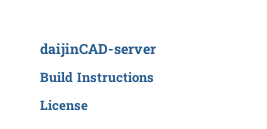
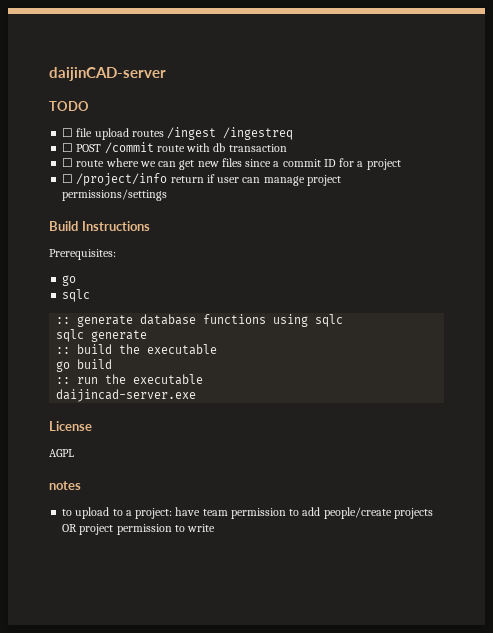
+ TODO
+ ☐ file upload routes /ingest /ingestreq
+ ☐ POST /commit route with db transaction
+ ☐ route where we can get new files since a commit ID for a project
+ ☐ /project/info return if user can manage project permissions/settings
  Build Instructions
+ Prerequisites:
+ go
+ sqlc
+ :: generate database functions using sqlc
+ sqlc generate
+ :: build the executable
+ go build
+ :: run the executable
+ daijincad-server.exe
  License
+ AGPL
+ notes
+ to upload to a project: have team permission to add people/create projects OR project permission to write

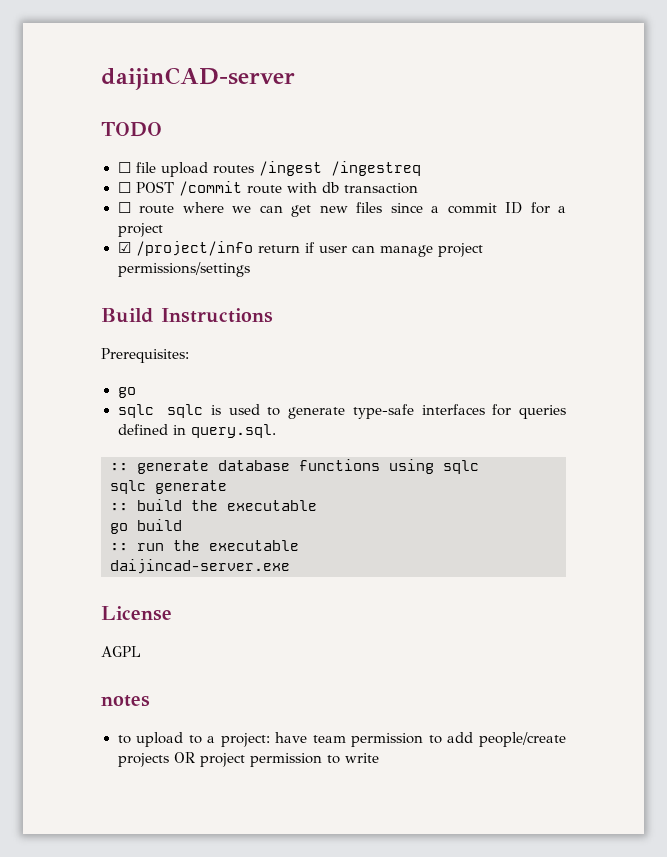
- ☐ /project/info return if user can manage project permissions/settings
+ ☑ /project/info return if user can manage project permissions/settings
  Prerequisites:
  go
- sqlc
+ sqlc sqlc is used to generate type-safe interfaces for queries defined in query.sql.

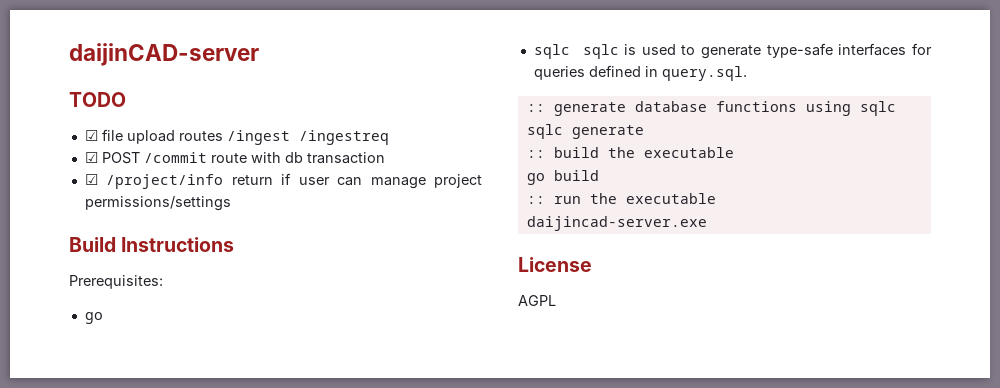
- ☐ file upload routes /ingest /ingestreq
+ ☑ file upload routes /ingest /ingestreq
- ☐ POST /commit route with db transaction
+ ☑ POST /commit route with db transaction
- ☐ route where we can get new files since a commit ID for a project
- notes
- to upload to a project: have team permission to add people/create projects OR project permission to write

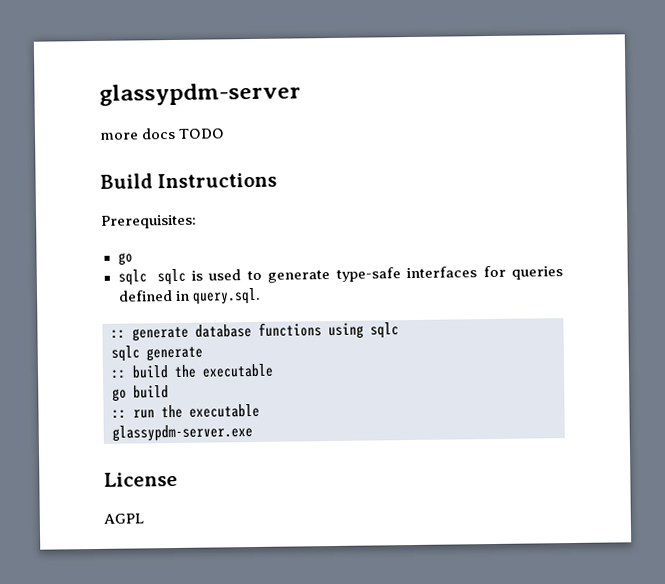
- daijinCAD-server
- TODO
- ☑ file upload routes /ingest /ingestreq
- ☑ POST /commit route with db transaction
- ☑ /project/info return if user can manage project permissions/settings
+ glassypdm-server
+ more docs TODO
- daijincad-server.exe
+ glassypdm-server.exe

